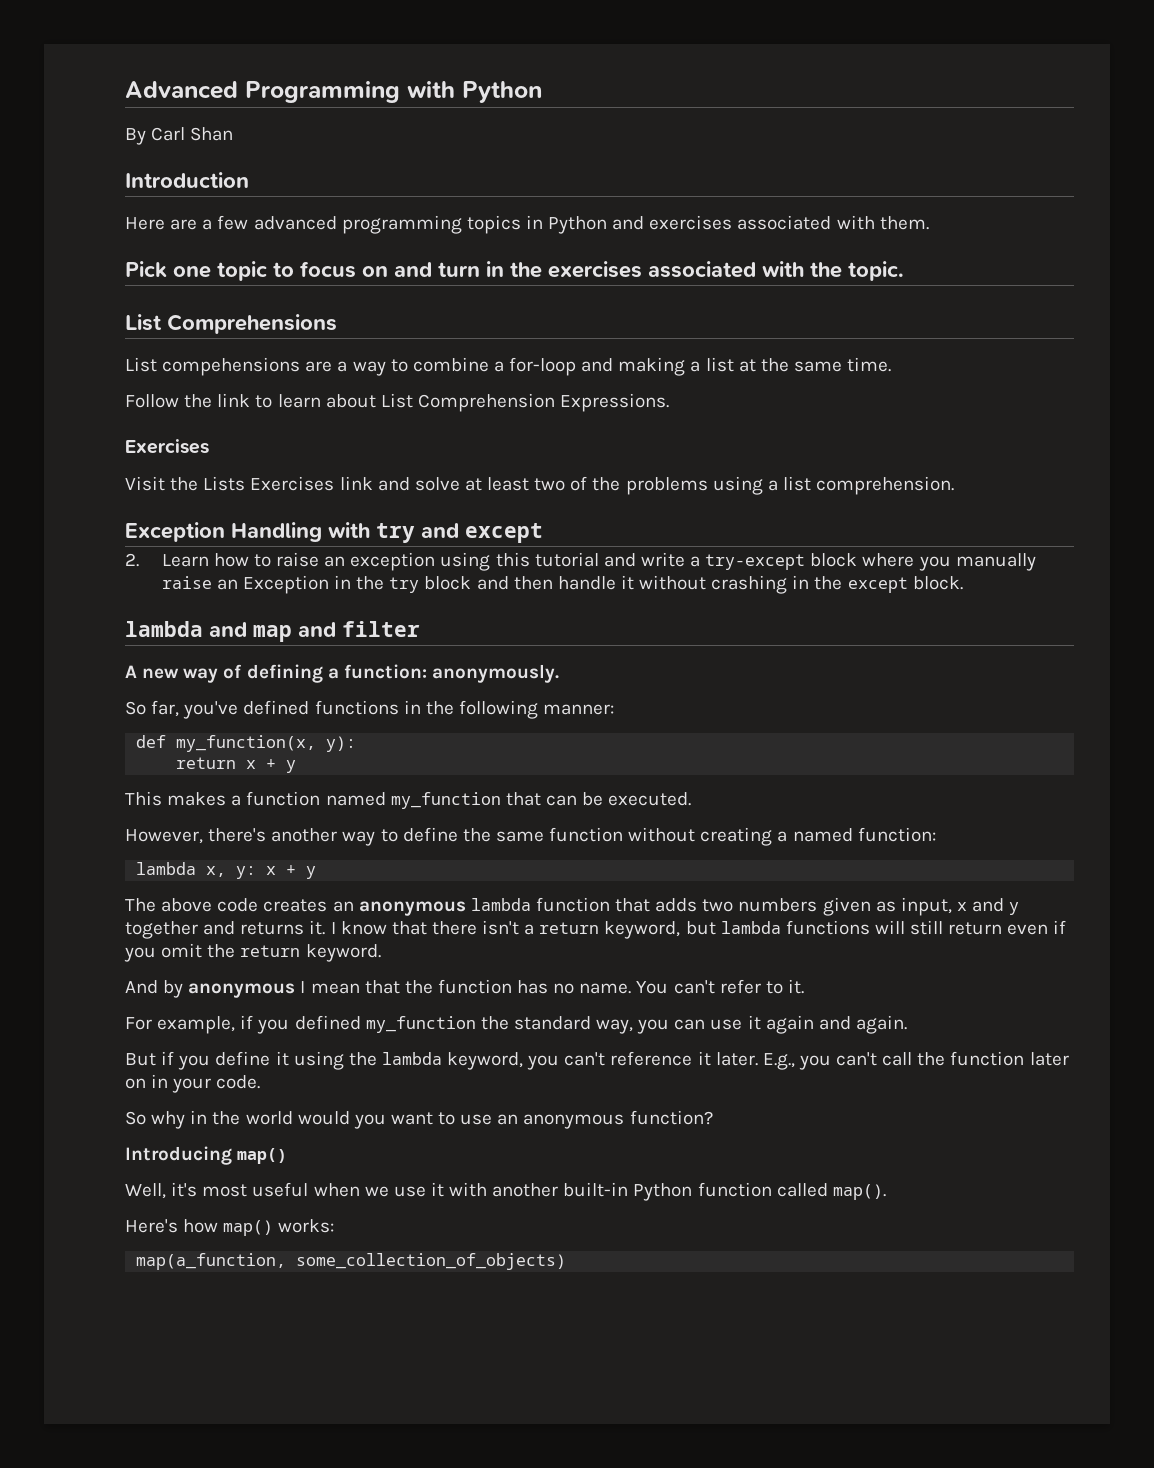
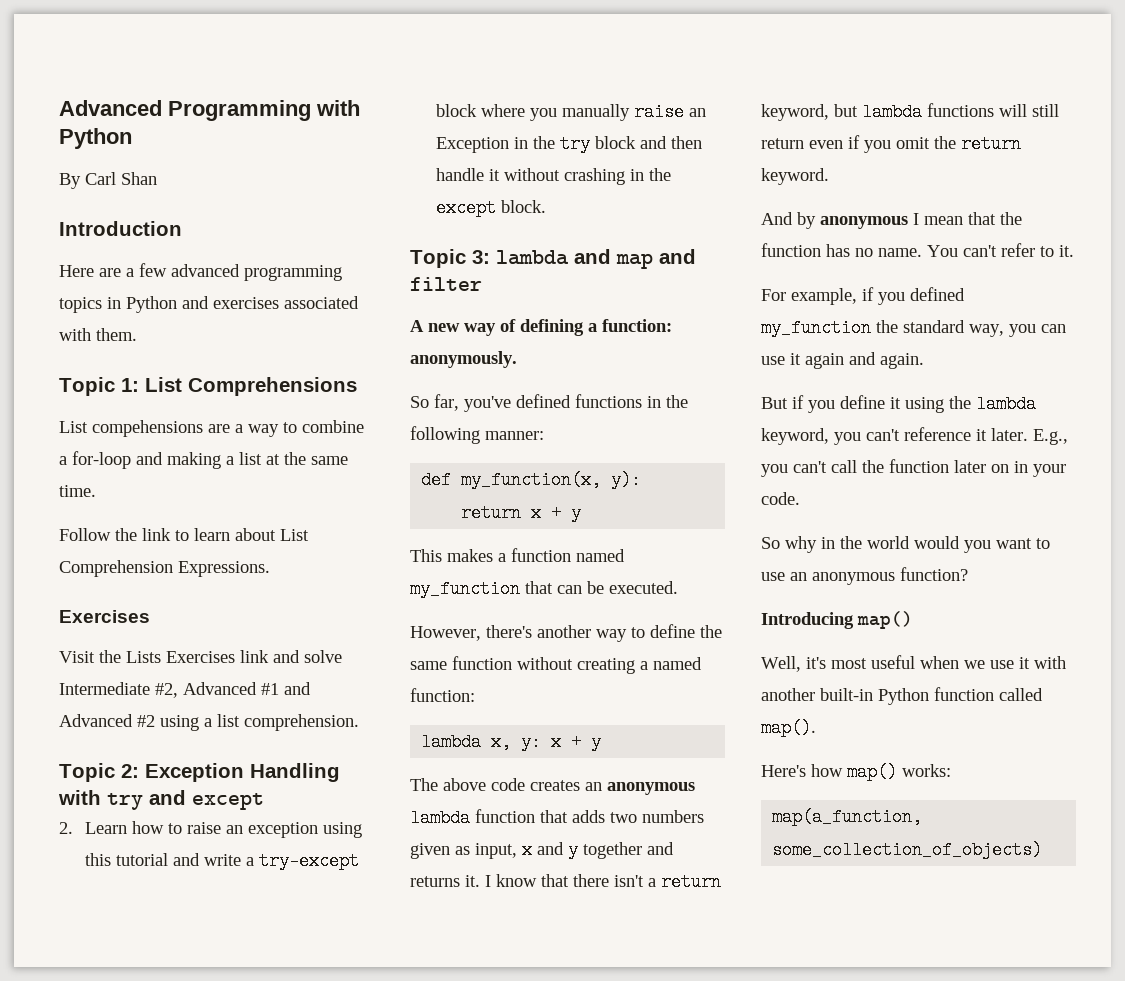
- Pick one topic to focus on and turn in the exercises associated with the topic.
- List Comprehensions
+ Topic 1: List Comprehensions
- Visit the Lists Exercises link and solve at least two of the problems using a list comprehension.
+ Visit the Lists Exercises link and solve Intermediate #2, Advanced #1 and Advanced #2 using a list comprehension.
- Exception Handling with try and except
+ Topic 2: Exception Handling with try and except
- lambda and map and filter
+ Topic 3: lambda and map and filter

